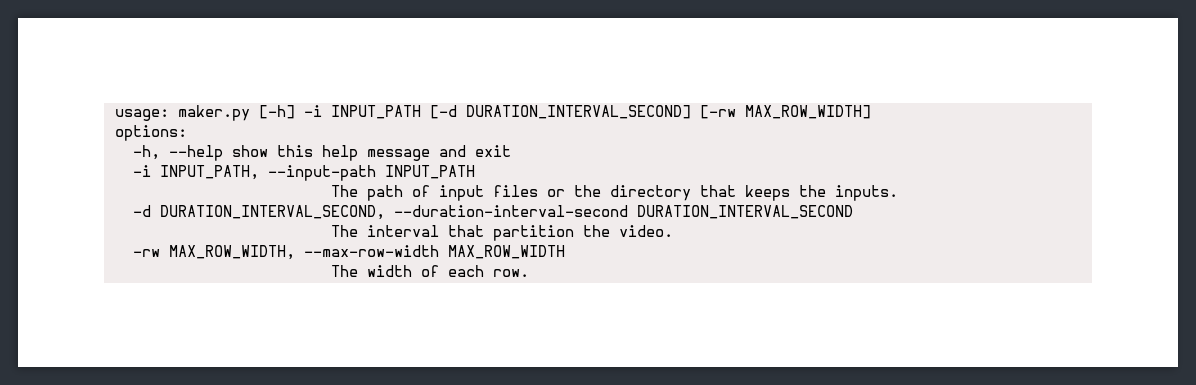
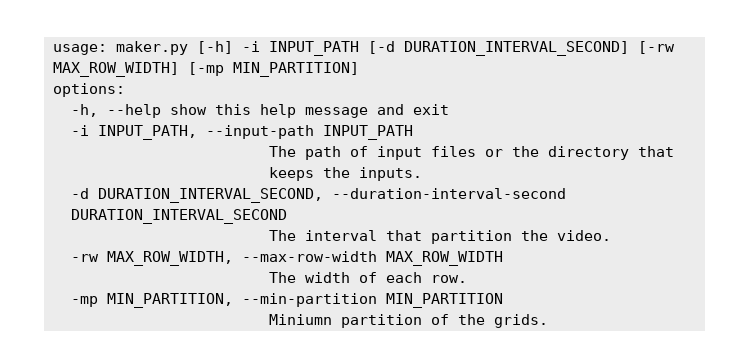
- usage: maker.py [-h] -i INPUT_PATH [-d DURATION_INTERVAL_SECOND] [-rw MAX_ROW_WIDTH]
+ usage: maker.py [-h] -i INPUT_PATH [-d DURATION_INTERVAL_SECOND] [-rw MAX_ROW_WIDTH] [-mp MIN_PARTITION]
+ -mp MIN_PARTITION, --min-partition MIN_PARTITION
+ Miniumn partition of the grids.

